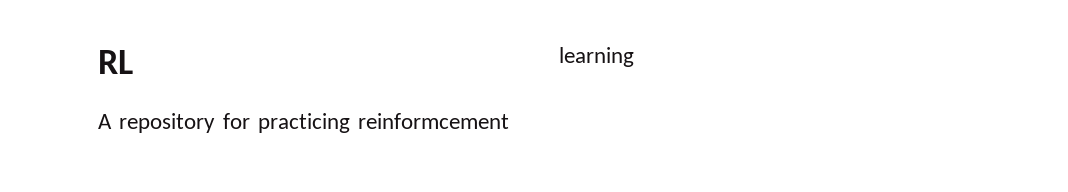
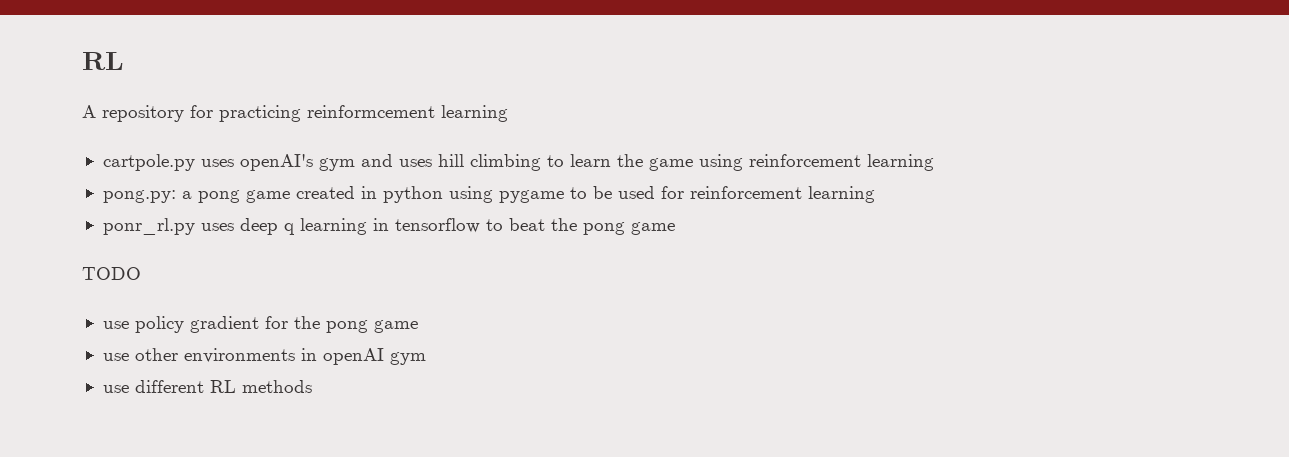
+ cartpole.py uses openAI's gym and uses hill climbing to learn the game using reinforcement learning
+ pong.py: a pong game created in python using pygame to be used for reinforcement learning
+ ponr_rl.py uses deep q learning in tensorflow to beat the pong game
+ TODO
+ use policy gradient for the pong game
+ use other environments in openAI gym
+ use different RL methods

